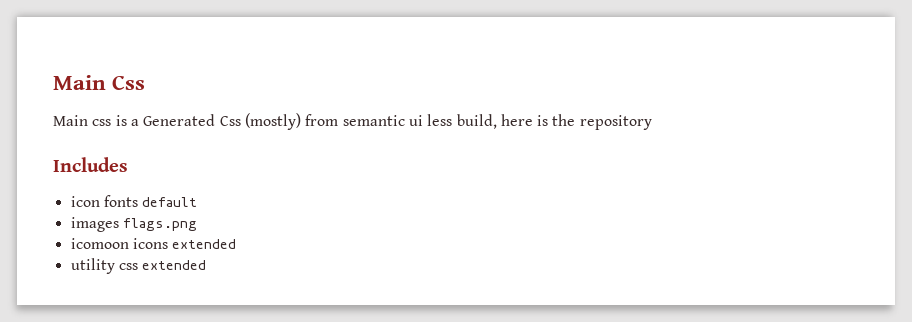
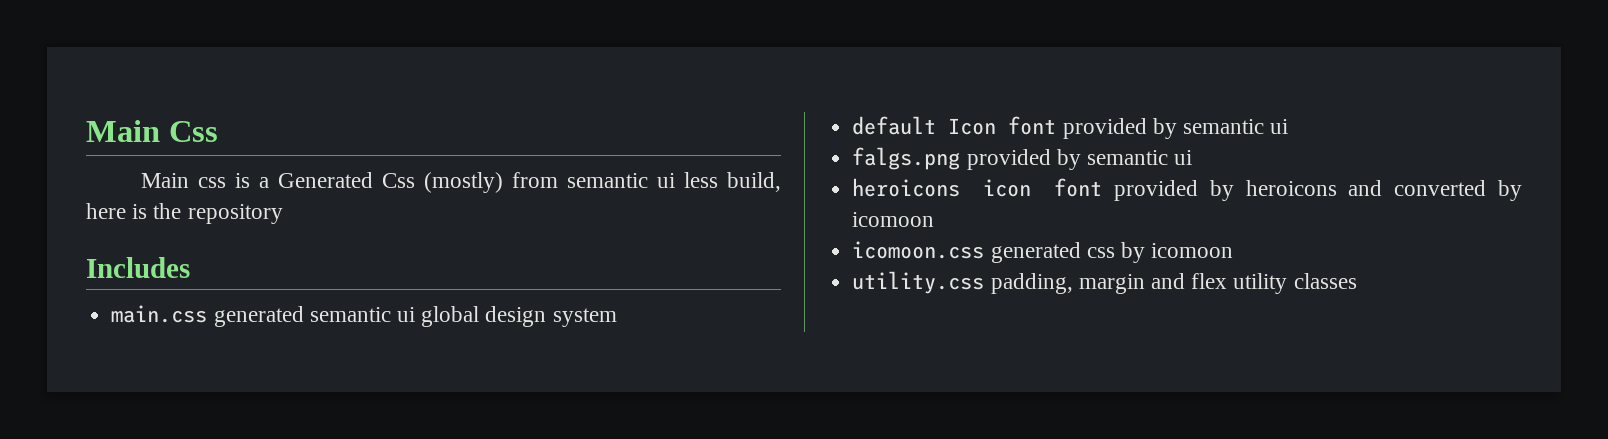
- icon fonts default
- images flags.png
- icomoon icons extended
- utility css extended
+ main.css generated semantic ui global design system
+ default Icon font provided by semantic ui
+ falgs.png provided by semantic ui
+ heroicons icon font provided by heroicons and converted by icomoon
+ icomoon.css generated css by icomoon
+ utility.css padding, margin and flex utility classes

